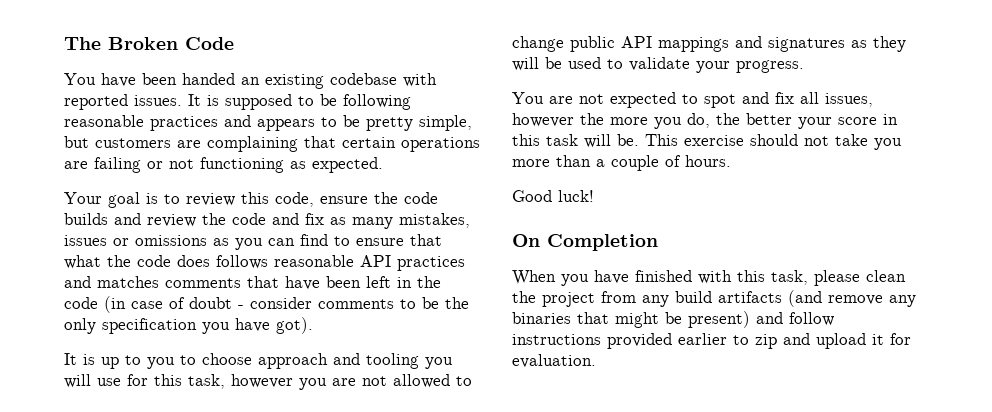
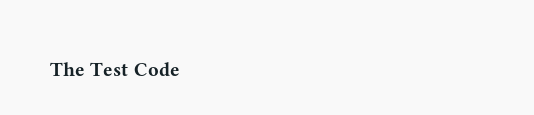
- The Broken Code
+ The Test Code
- You have been handed an existing codebase with reported issues. It is supposed to be following reasonable practices and appears to be pretty simple, but customers are complaining that certain operations are failing or not functioning as expected.
- Your goal is to review this code, ensure the code builds and review the code and fix as many mistakes, issues or omissions as you can find to ensure that what the code does follows reasonable API practices and matches comments that have been left in the code (in case of doubt - consider comments to be the only specification you have got).
- It is up to you to choose approach and tooling you will use for this task, however you are not allowed to change public API mappings and signatures as they will be used to validate your progress.
- You are not expected to spot and fix all issues, however the more you do, the better your score in this task will be. This exercise should not take you more than a couple of hours.
- Good luck!
- On Completion
- When you have finished with this task, please clean the project from any build artifacts (and remove any binaries that might be present) and follow instructions provided earlier to zip and upload it for evaluation.

